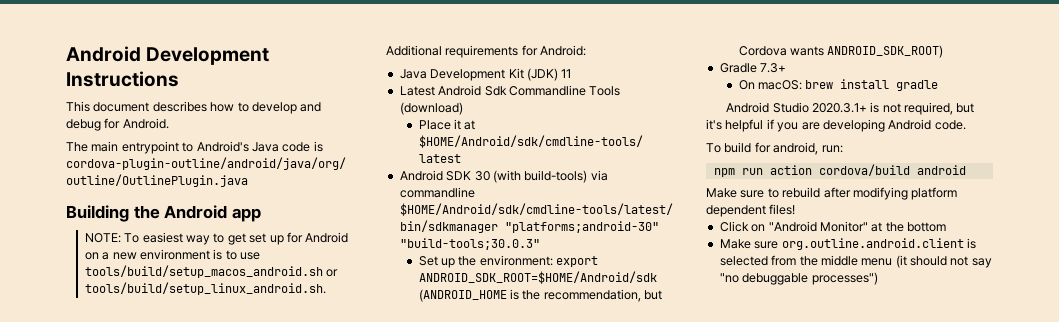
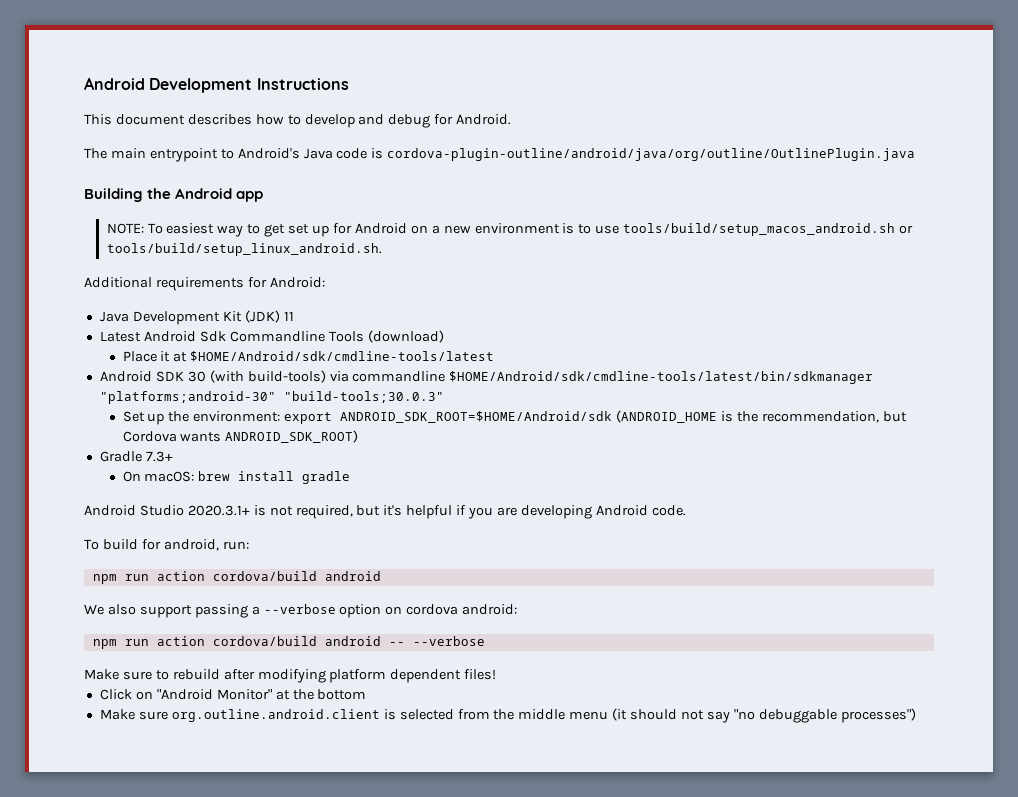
+ We also support passing a --verbose option on cordova android:
+ npm run action cordova/build android -- --verbose

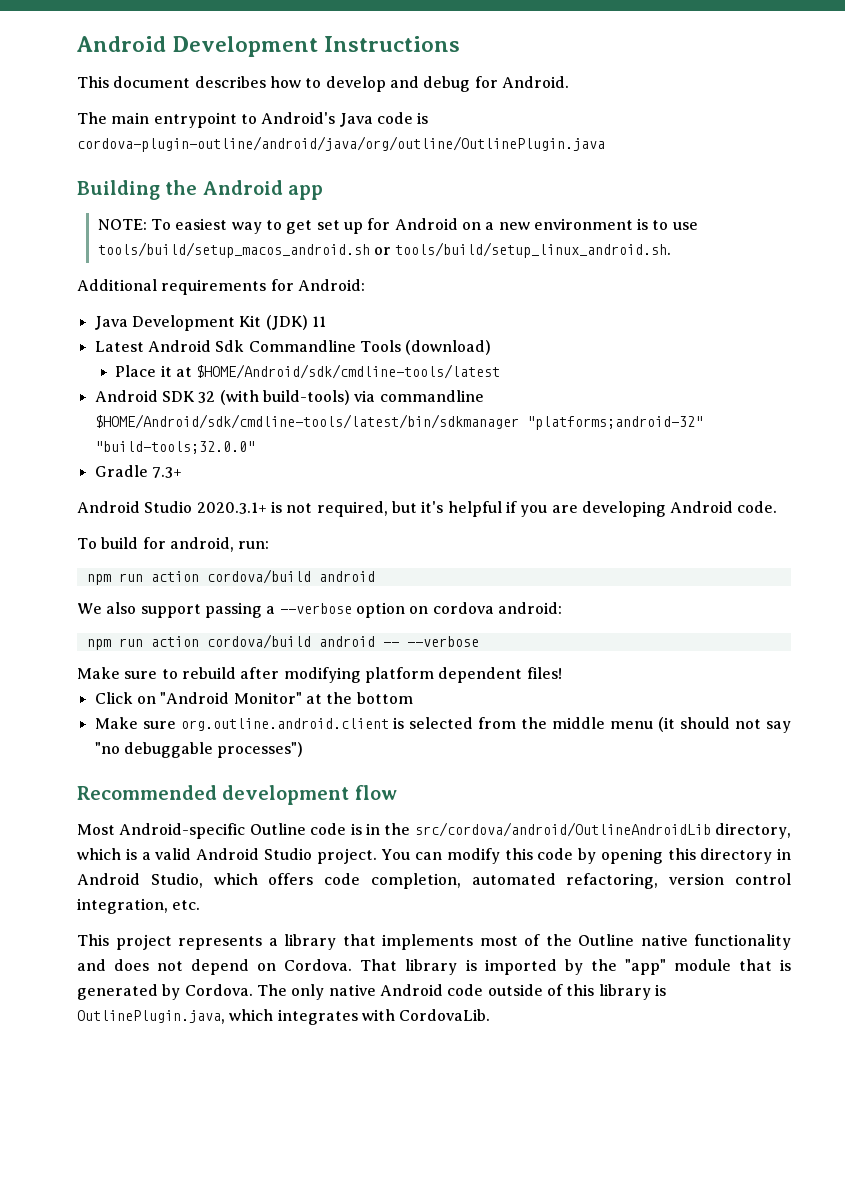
- Android SDK 30 (with build-tools) via commandline $HOME/Android/sdk/cmdline-tools/latest/bin/sdkmanager "platforms;android-30" "build-tools;30.0.3"
- Set up the environment: export ANDROID_SDK_ROOT=$HOME/Android/sdk (ANDROID_HOME is the recommendation, but Cordova wants ANDROID_SDK_ROOT)
+ Android SDK 32 (with build-tools) via commandline $HOME/Android/sdk/cmdline-tools/latest/bin/sdkmanager "platforms;android-32" "build-tools;32.0.0"
  Gradle 7.3+
- On macOS: brew install gradle
+ Recommended development flow
+ Most Android-specific Outline code is in the src/cordova/android/OutlineAndroidLib directory, which is a valid Android Studio project. You can modify this code by opening this directory in Android Studio, which offers code completion, automated refactoring, version control integration, etc.
+ This project represents a library that implements most of the Outline native functionality and does not depend on Cordova. That library is imported by the "app" module that is generated by Cordova. The only native Android code outside of this library is OutlinePlugin.java, which integrates with CordovaLib.

